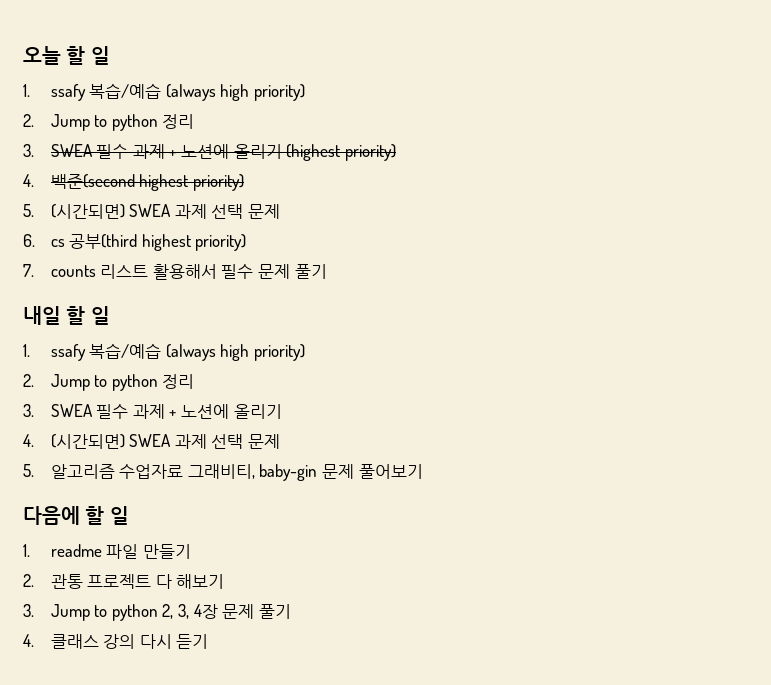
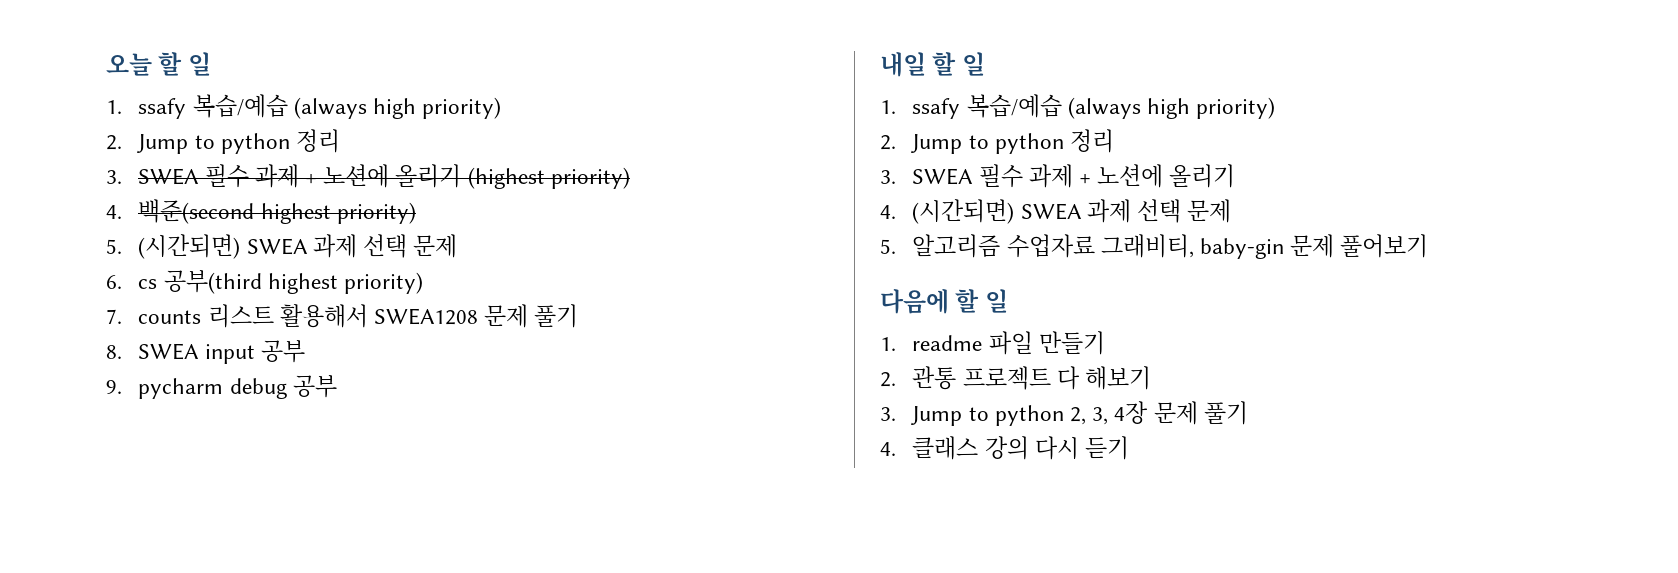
- 7. counts 리스트 활용해서 필수 문제 풀기
+ 7. counts 리스트 활용해서 SWEA1208 문제 풀기
+ 8. SWEA input 공부
+ 9. pycharm debug 공부

